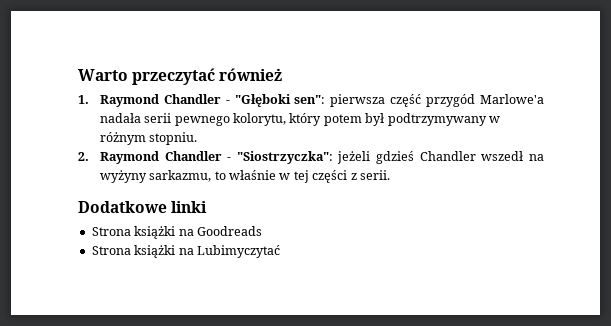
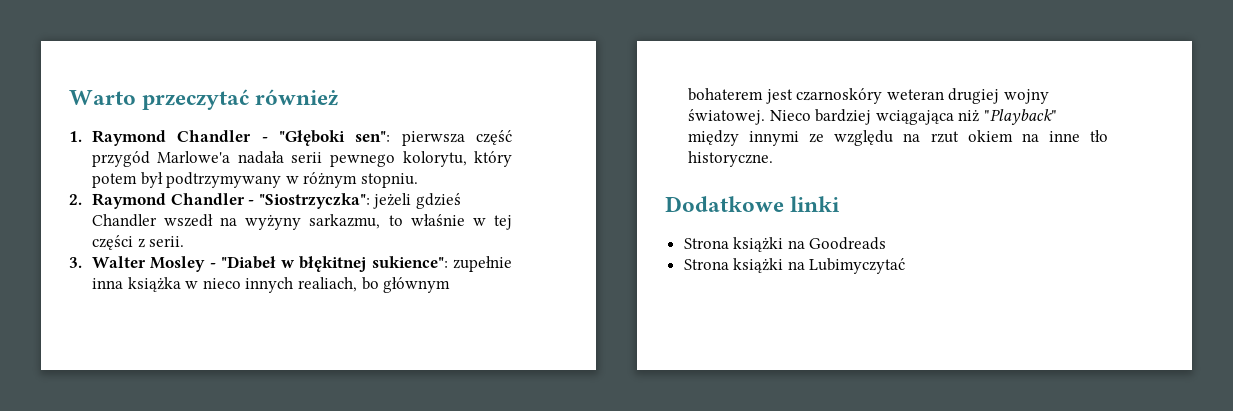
+ 3. Walter Mosley - "Diabeł w błękitnej sukience": zupełnie inna książka w nieco innych realiach, bo głównym bohaterem jest czarnoskóry weteran drugiej wojny światowej. Nieco bardziej wciągająca niż "Playback" między innymi ze względu na rzut okiem na inne tło historyczne.

